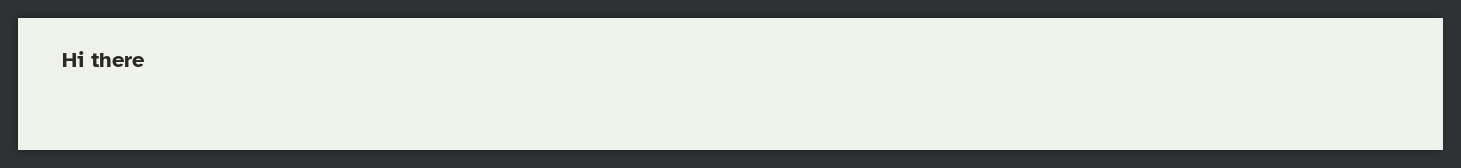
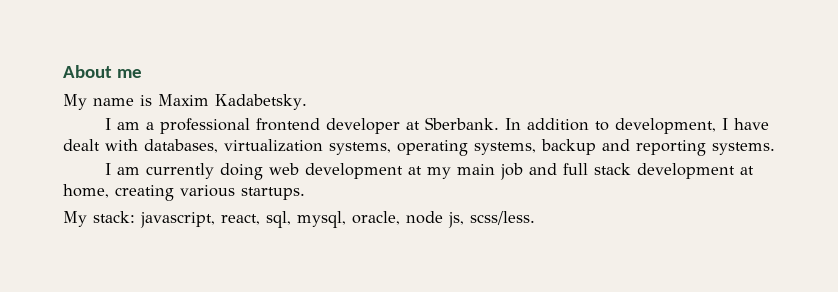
- Hi there
+ About me
+ My name is Maxim Kadabetsky.
+ I am a professional frontend developer at Sberbank. In addition to development, I have dealt with databases, virtualization systems, operating systems, backup and reporting systems.
+ I am currently doing web development at my main job and full stack development at home, creating various startups.
+ My stack: javascript, react, sql, mysql, oracle, node js, scss/less.

